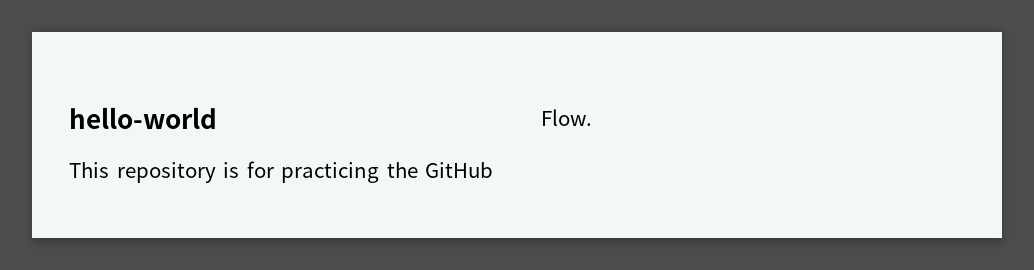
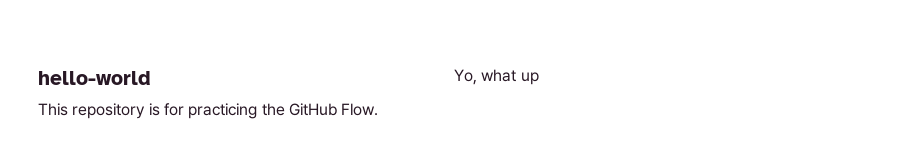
+ Yo, what up

